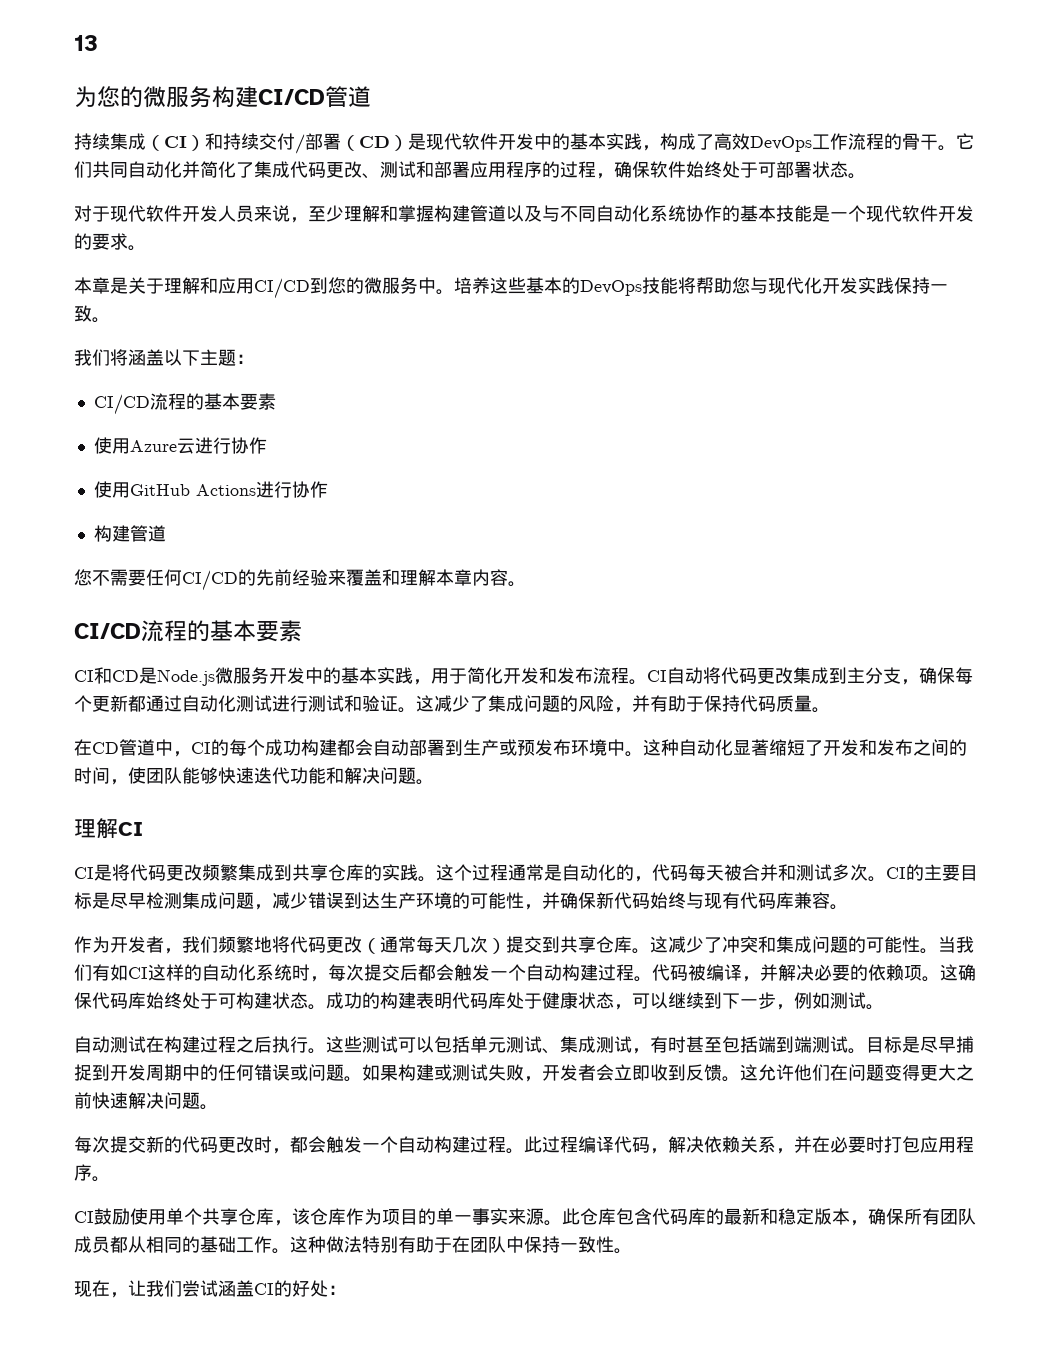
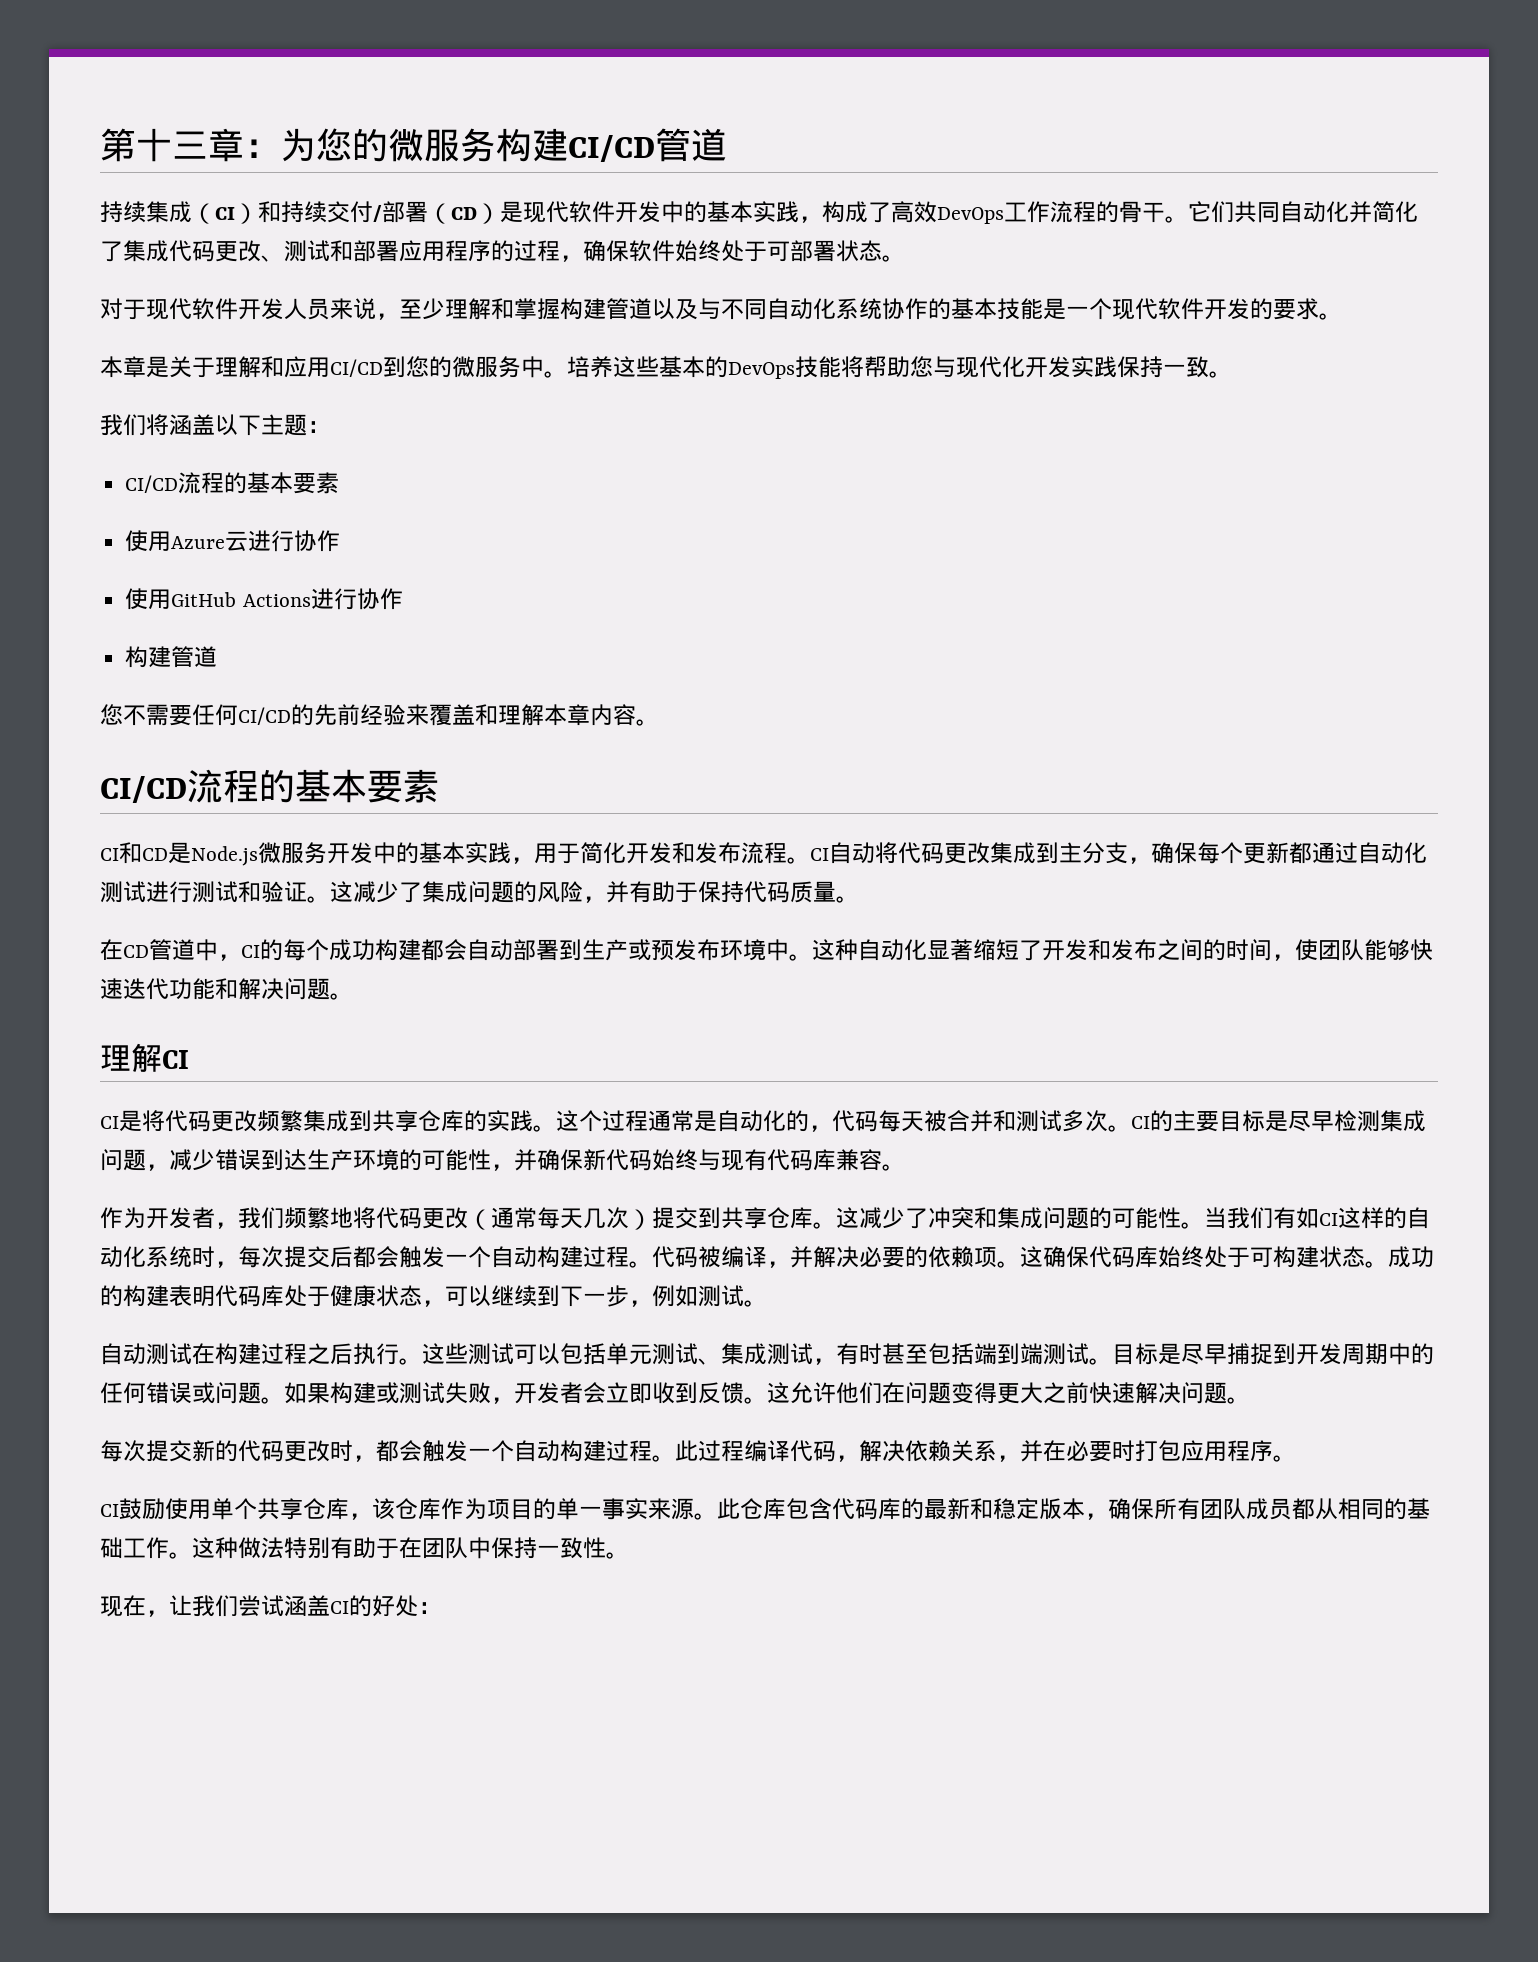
- 13
- 为您的微服务构建CI/CD管道
+ 第十三章：为您的微服务构建CI/CD管道

